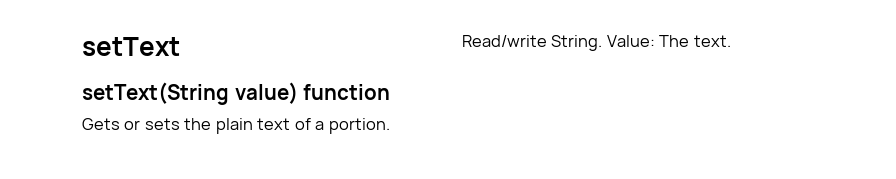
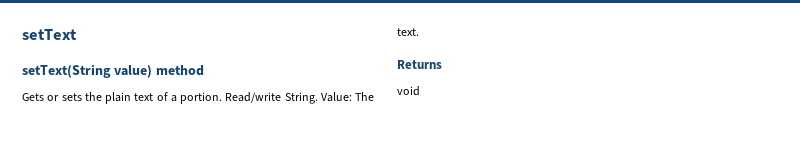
- setText(String value) function
+ setText(String value) method
+ Returns
+ void

